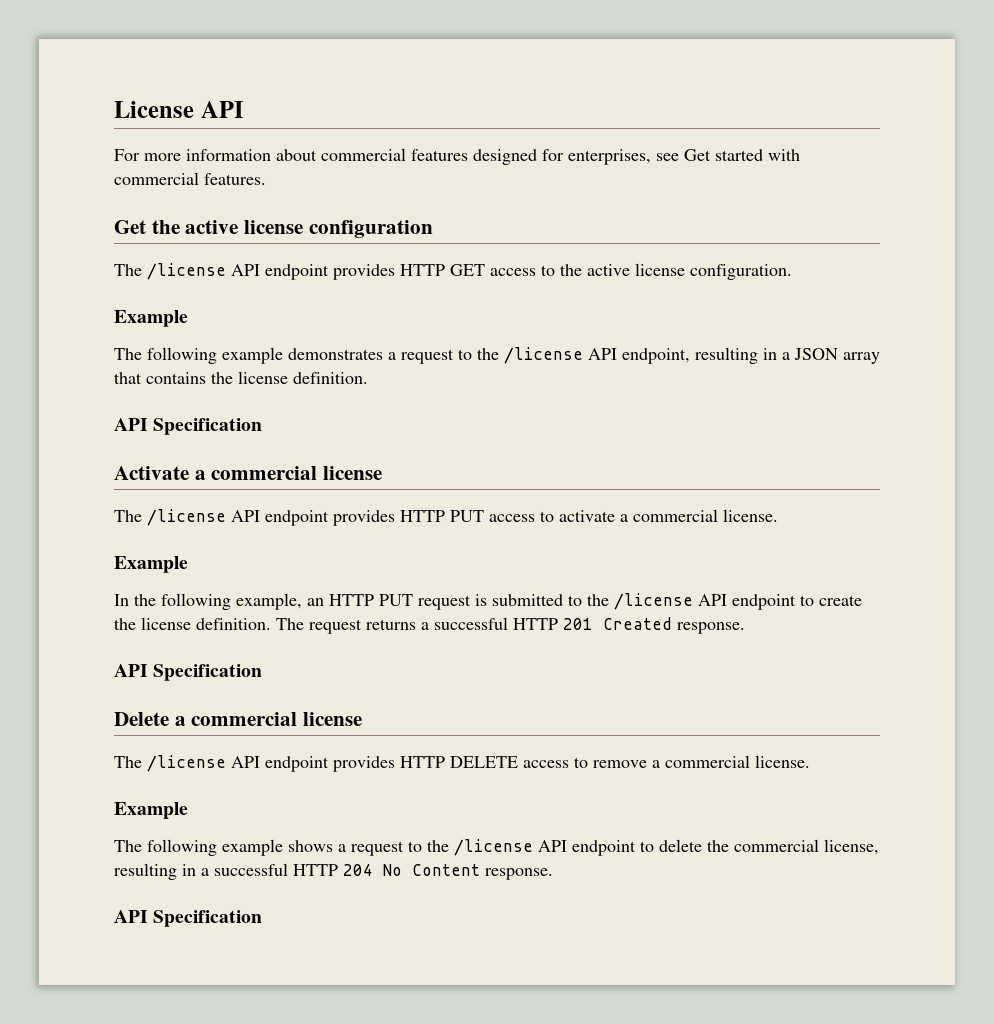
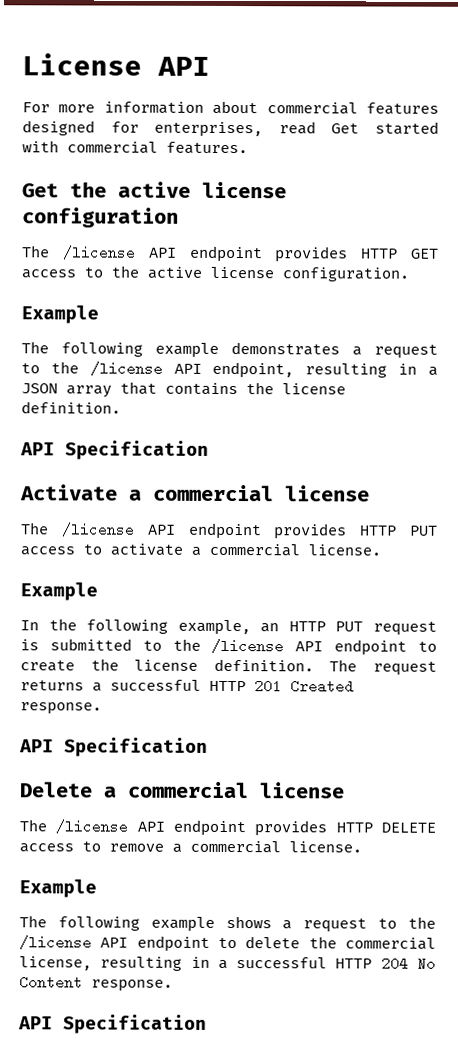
- For more information about commercial features designed for enterprises, see Get started with commercial features.
+ For more information about commercial features designed for enterprises, read Get started with commercial features.

